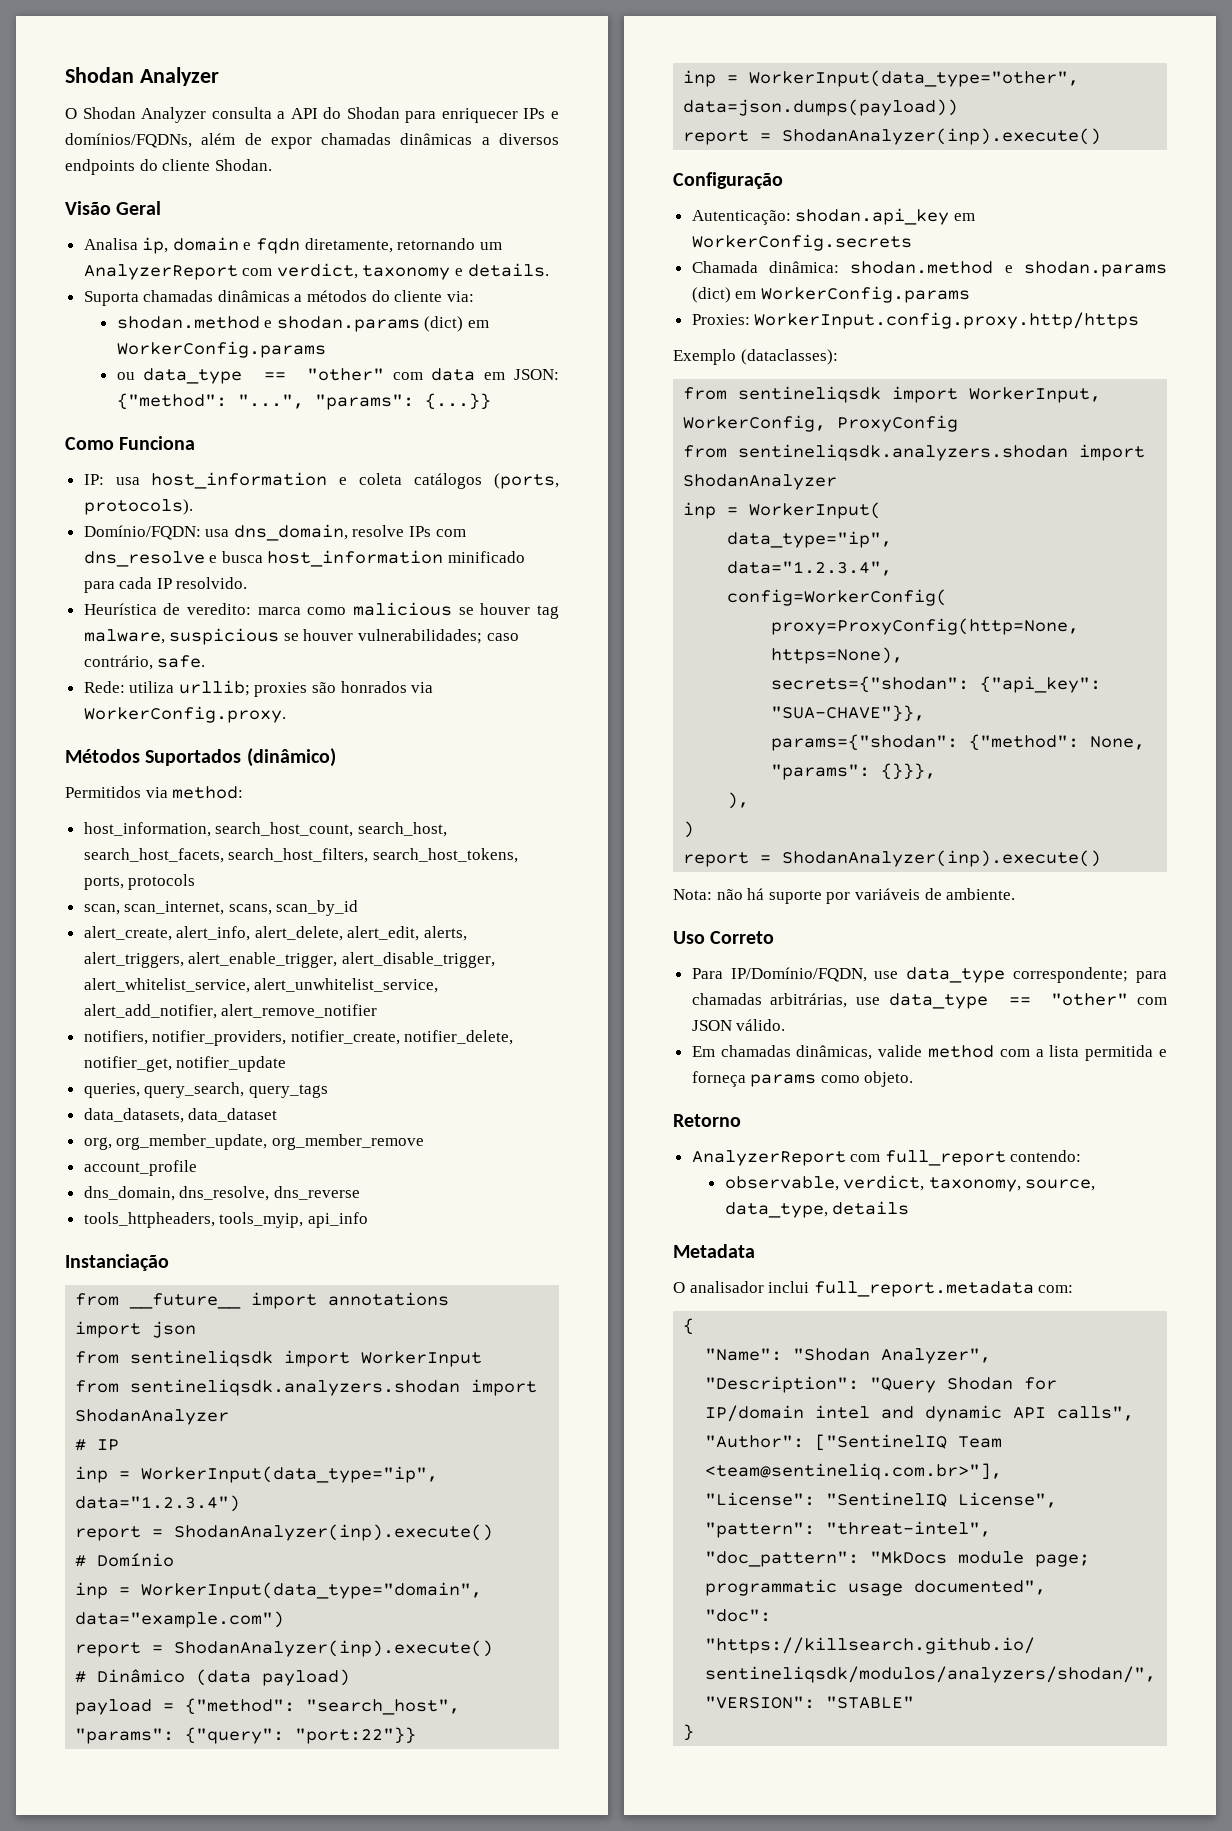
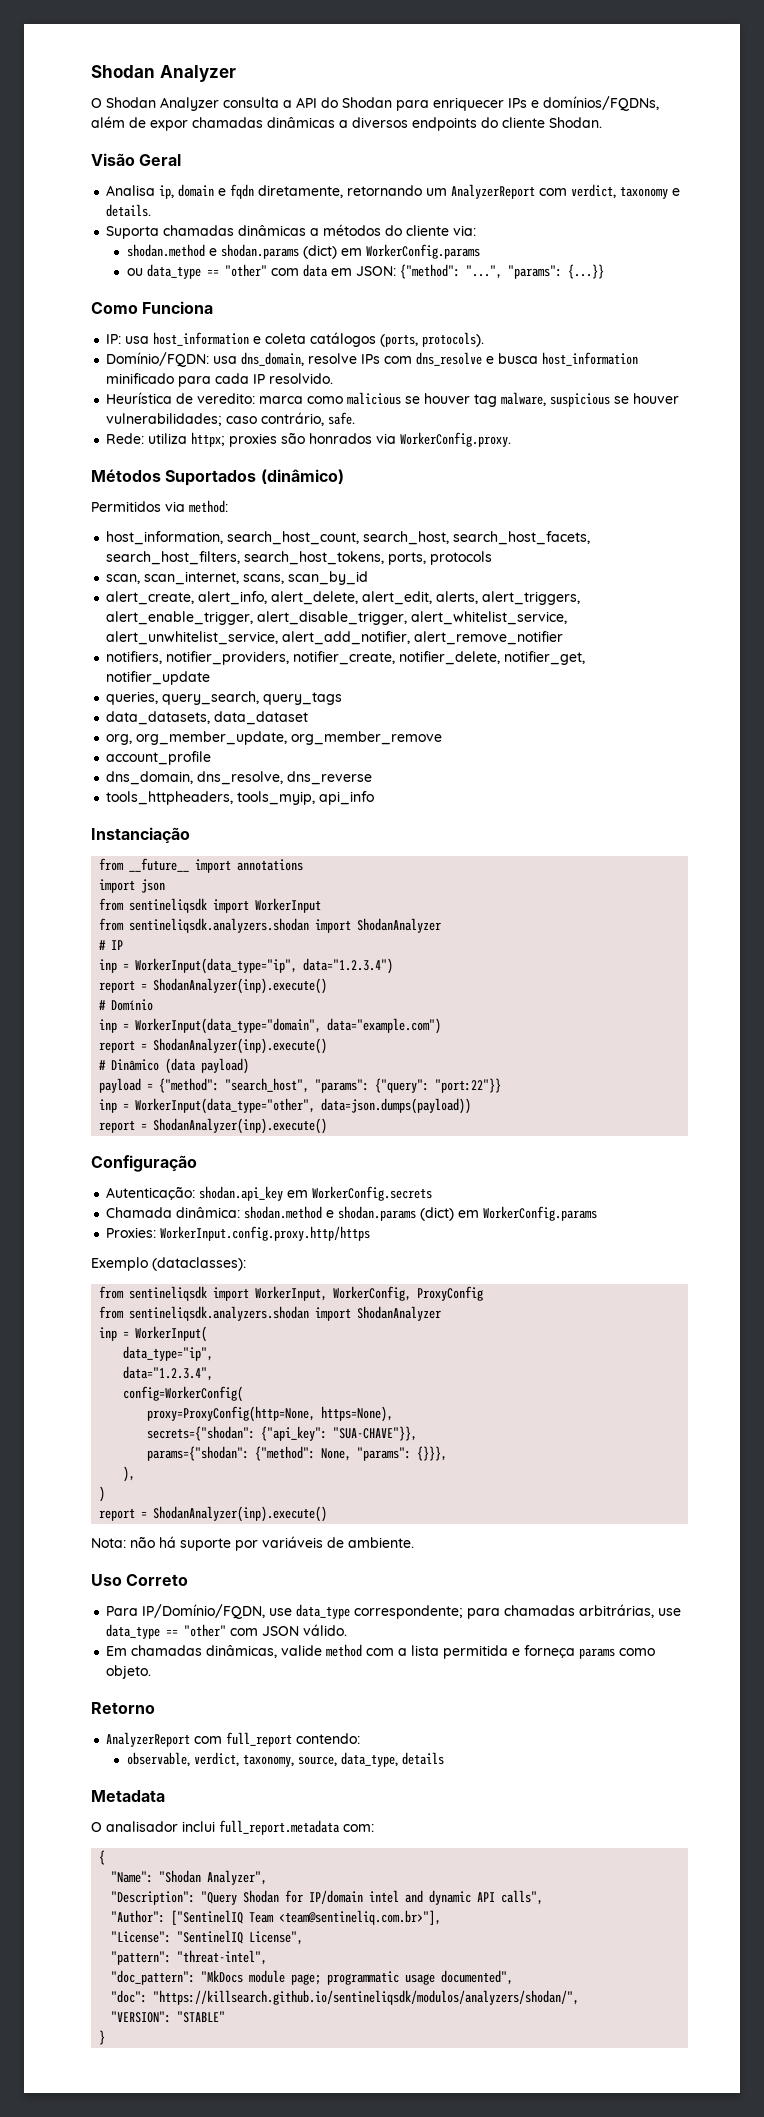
- Rede: utiliza urllib; proxies são honrados via WorkerConfig.proxy.
+ Rede: utiliza httpx; proxies são honrados via WorkerConfig.proxy.

